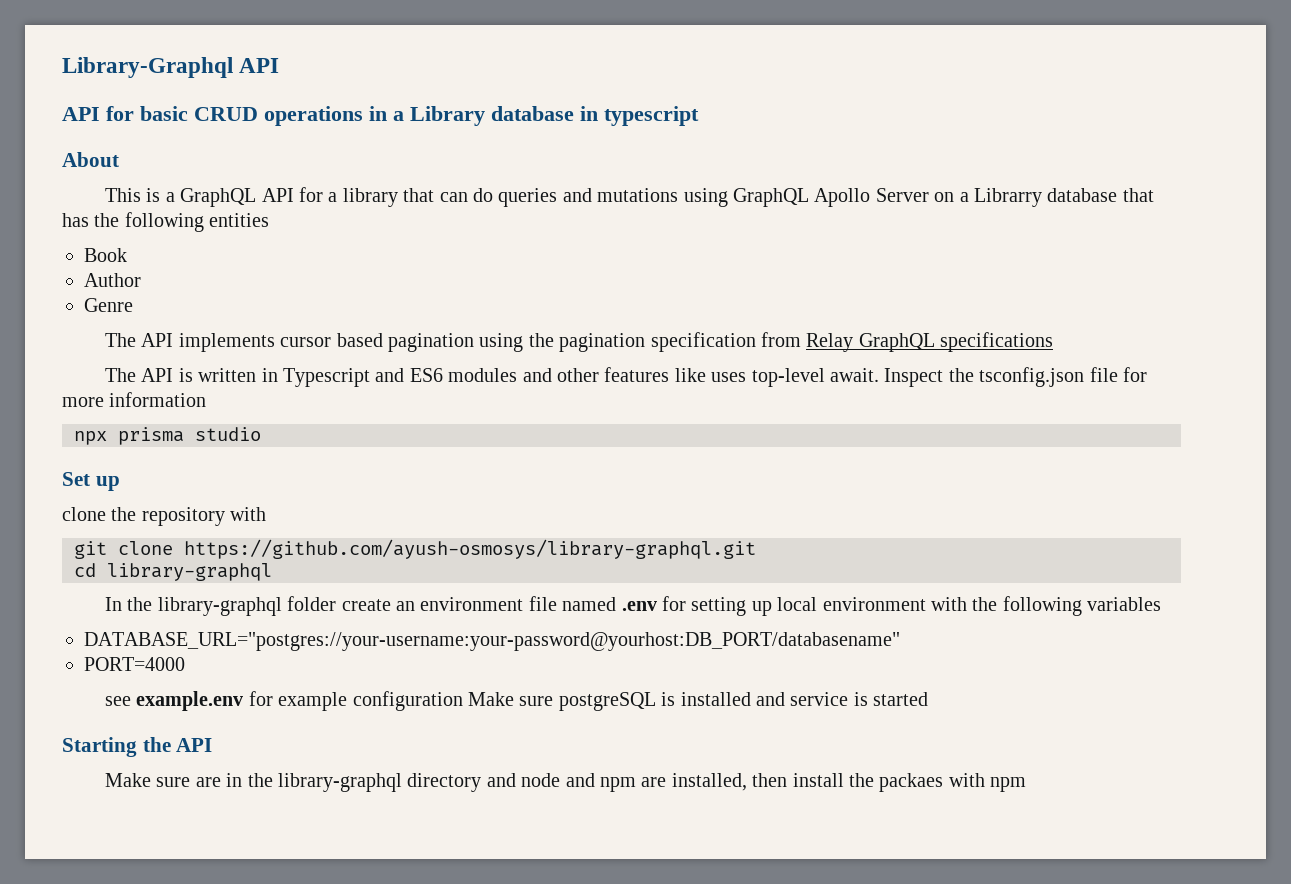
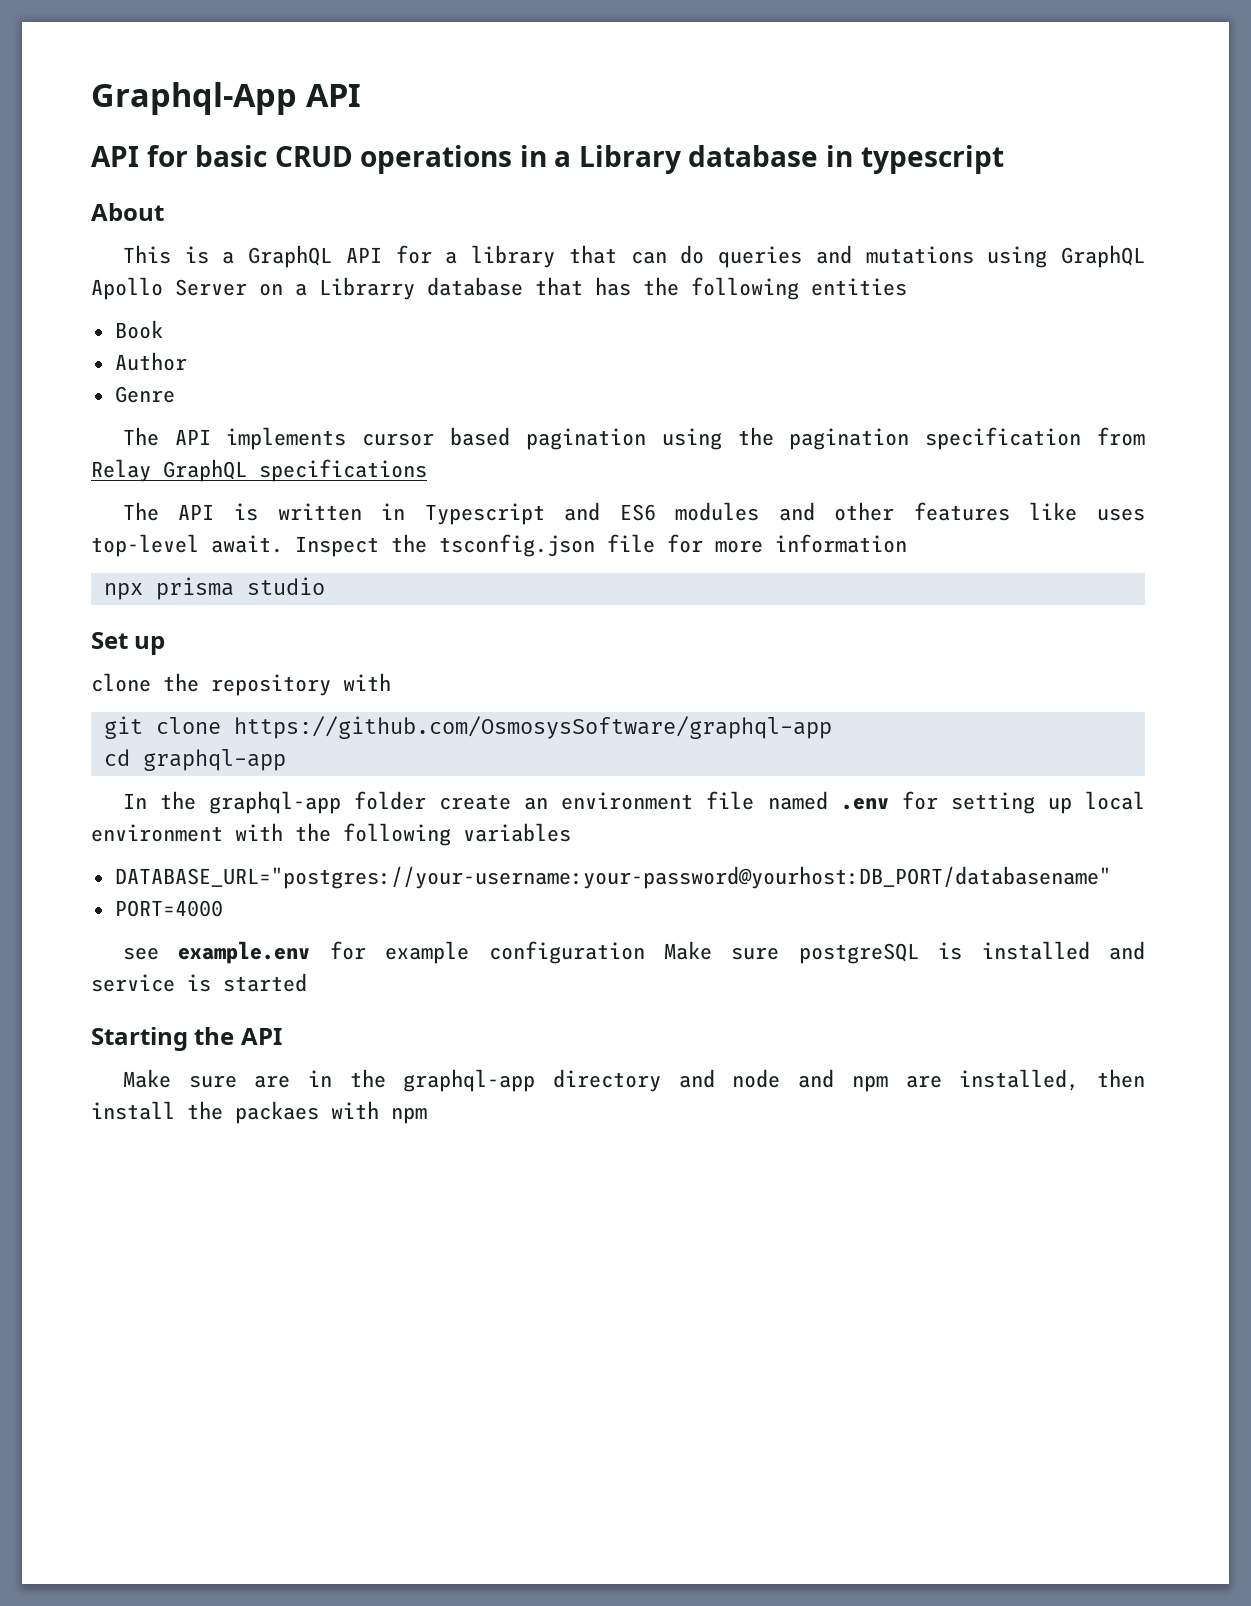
- Library-Graphql API
+ Graphql-App API
- git clone https://github.com/ayush-osmosys/library-graphql.git
+ git clone https://github.com/OsmosysSoftware/graphql-app
- cd library-graphql
+ cd graphql-app
- In the library-graphql folder create an environment file named .env for setting up local environment with the following variables
+ In the graphql-app folder create an environment file named .env for setting up local environment with the following variables
- Make sure are in the library-graphql directory and node and npm are installed, then install the packaes with npm
+ Make sure are in the graphql-app directory and node and npm are installed, then install the packaes with npm

